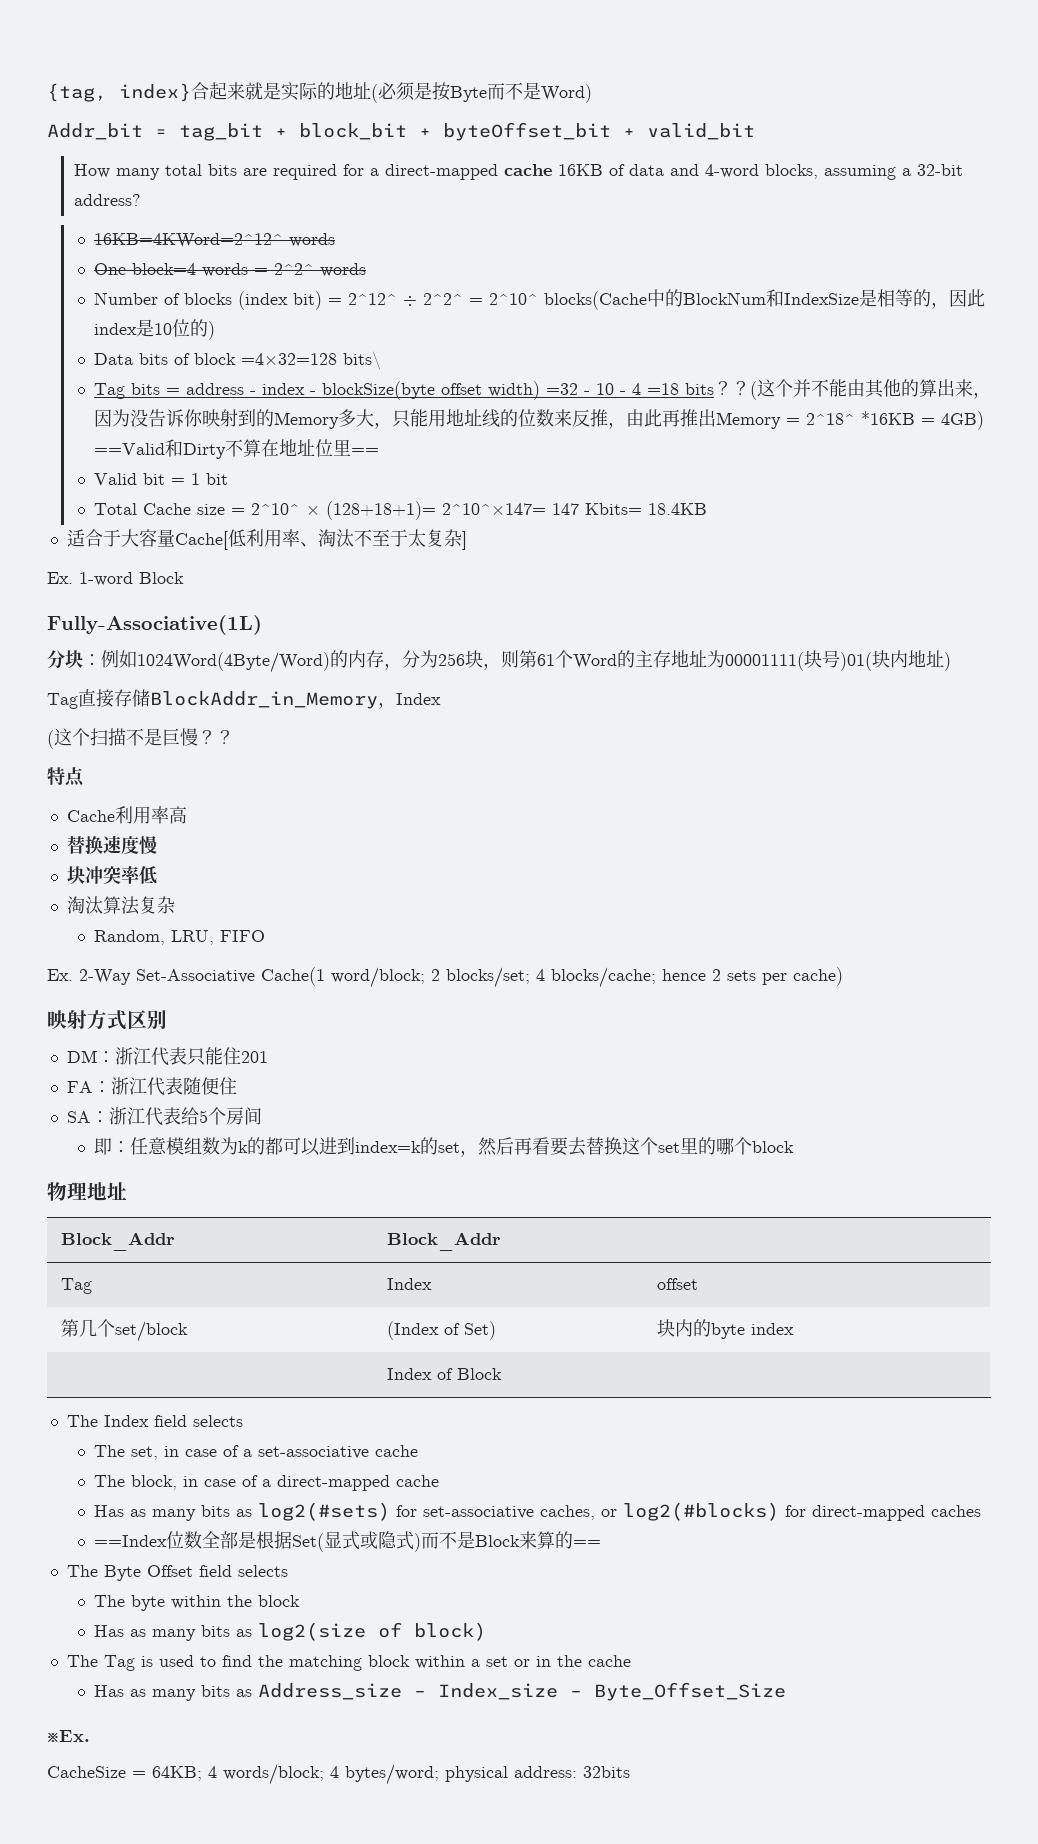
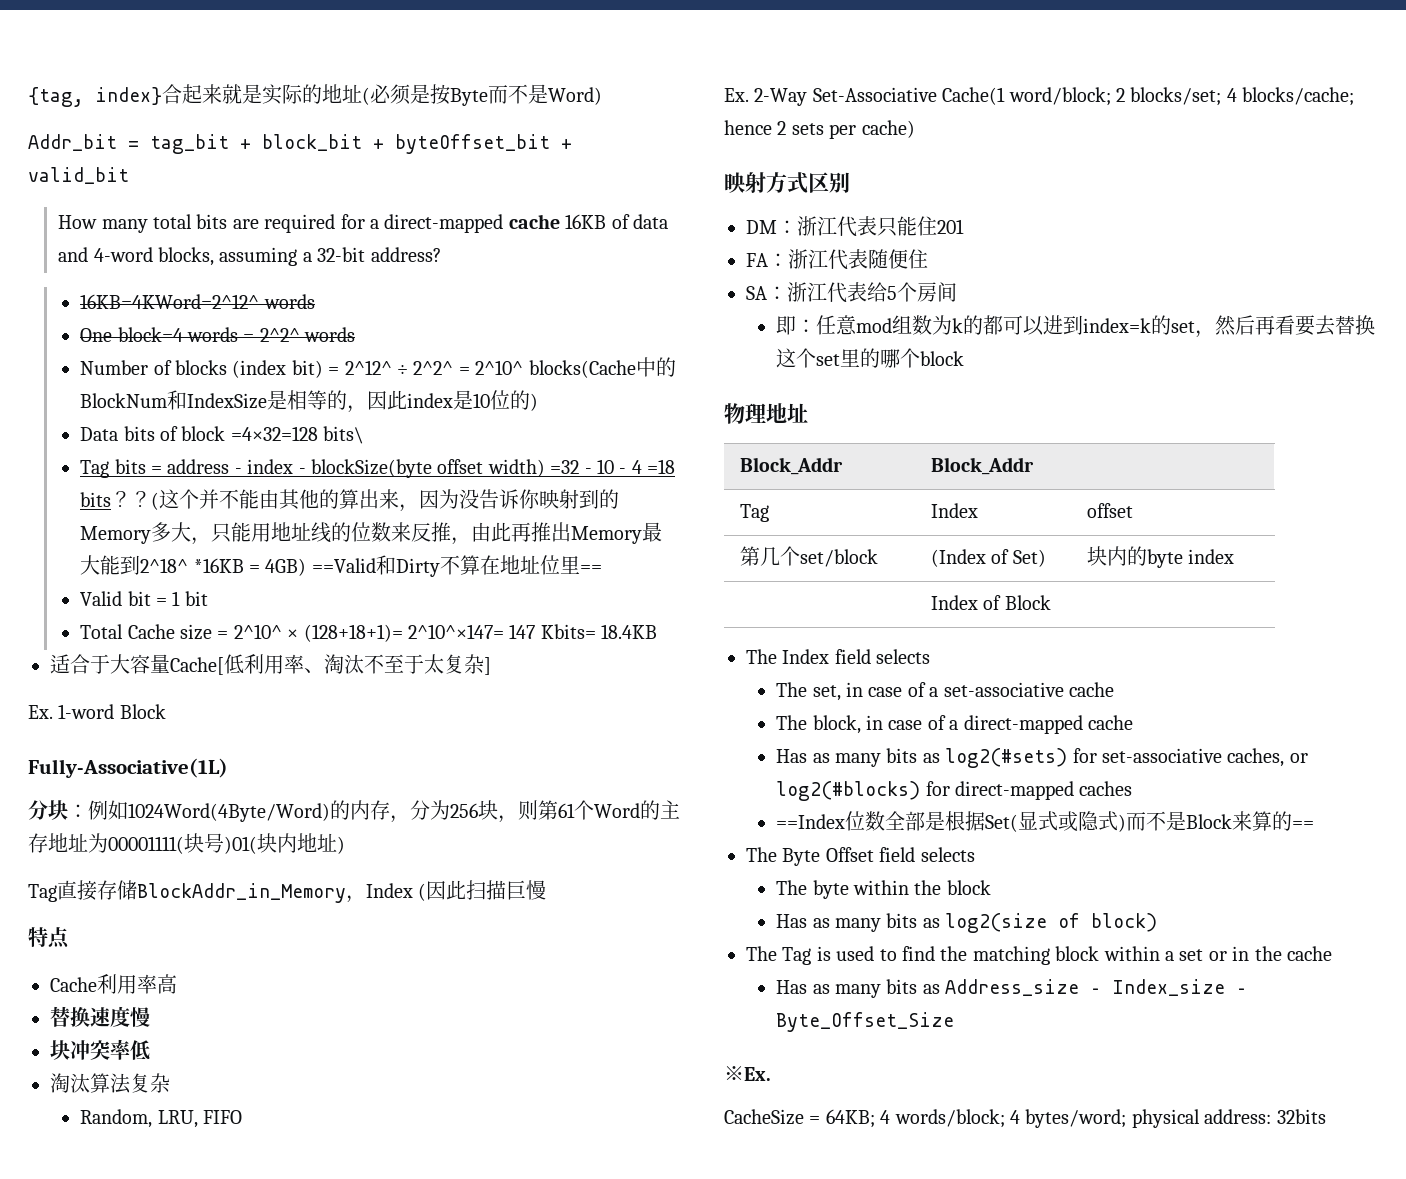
- (这个并不能由其他的算出来，因为没告诉你映射到的Memory多大，只能用地址线的位数来反推，由此再推出Memory = 2^18^ *16KB = 4GB) ==Valid和Dirty不算在地址位里==
+ (这个并不能由其他的算出来，因为没告诉你映射到的Memory多大，只能用地址线的位数来反推，由此再推出Memory最大能到2^18^ *16KB = 4GB) ==Valid和Dirty不算在地址位里==
- Tag直接存储BlockAddr_in_Memory，Index
- (这个扫描不是巨慢？？
+ Tag直接存储BlockAddr_in_Memory，Index (因此扫描巨慢
- 即：任意模组数为k的都可以进到index=k的set，然后再看要去替换这个set里的哪个block
+ 即：任意mod组数为k的都可以进到index=k的set，然后再看要去替换这个set里的哪个block

